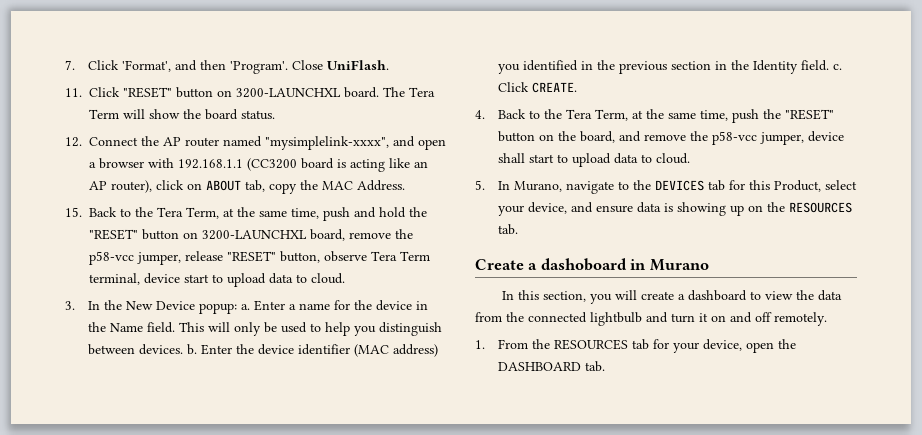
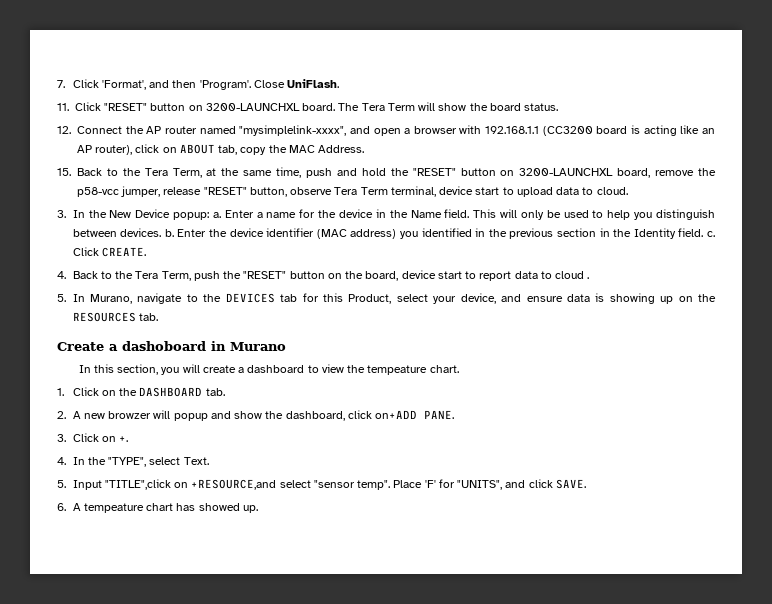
- 4. Back to the Tera Term, at the same time, push the "RESET" button on the board, and remove the p58-vcc jumper, device shall start to upload data to cloud.
+ 4. Back to the Tera Term, push the "RESET" button on the board, device start to report data to cloud .
- In this section, you will create a dashboard to view the data from the connected lightbulb and turn it on and off remotely.
- 1. From the RESOURCES tab for your device, open the DASHBOARD tab.
+ In this section, you will create a dashboard to view the tempeature chart.
+ 1. Click on the DASHBOARD tab.
+ 2. A new browzer will popup and show the dashboard, click on+ADD PANE.
+ 3. Click on +.
+ 4. In the "TYPE", select Text.
+ 5. Input "TITLE",click on +RESOURCE,and select "sensor temp". Place 'F' for "UNITS", and click SAVE.
+ 6. A tempeature chart has showed up.

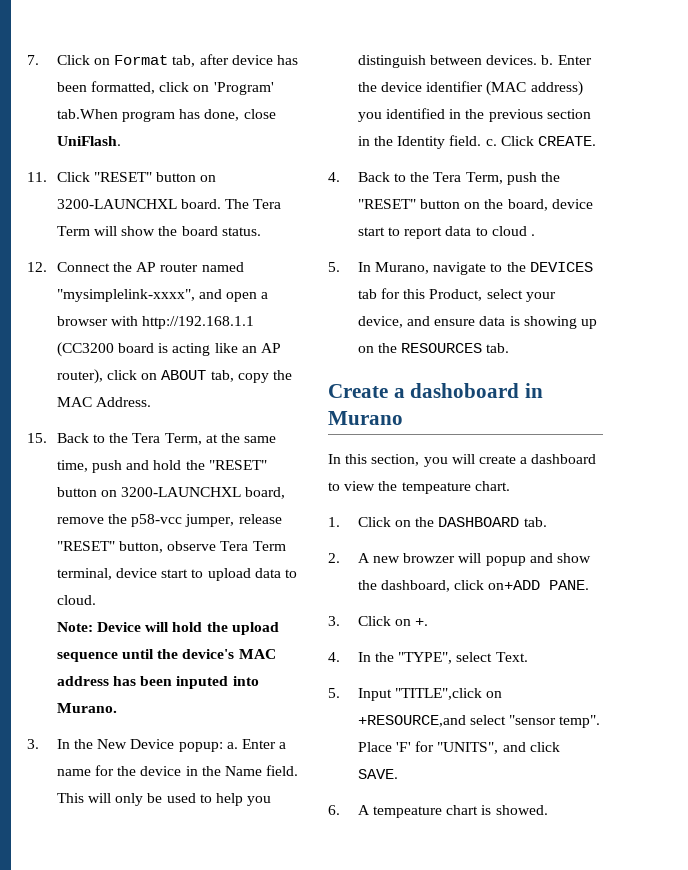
- 7. Click 'Format', and then 'Program'. Close UniFlash.
+ 7. Click on Format tab, after device has been formatted, click on 'Program' tab.When program has done, close UniFlash.
- 12. Connect the AP router named "mysimplelink-xxxx", and open a browser with 192.168.1.1 (CC3200 board is acting like an AP router), click on ABOUT tab, copy the MAC Address.
+ 12. Connect the AP router named "mysimplelink-xxxx", and open a browser with http://192.168.1.1 (CC3200 board is acting like an AP router), click on ABOUT tab, copy the MAC Address.
+ Note: Device will hold the upload sequence until the device's MAC address has been inputed into Murano.
- 6. A tempeature chart has showed up.
+ 6. A tempeature chart is showed.

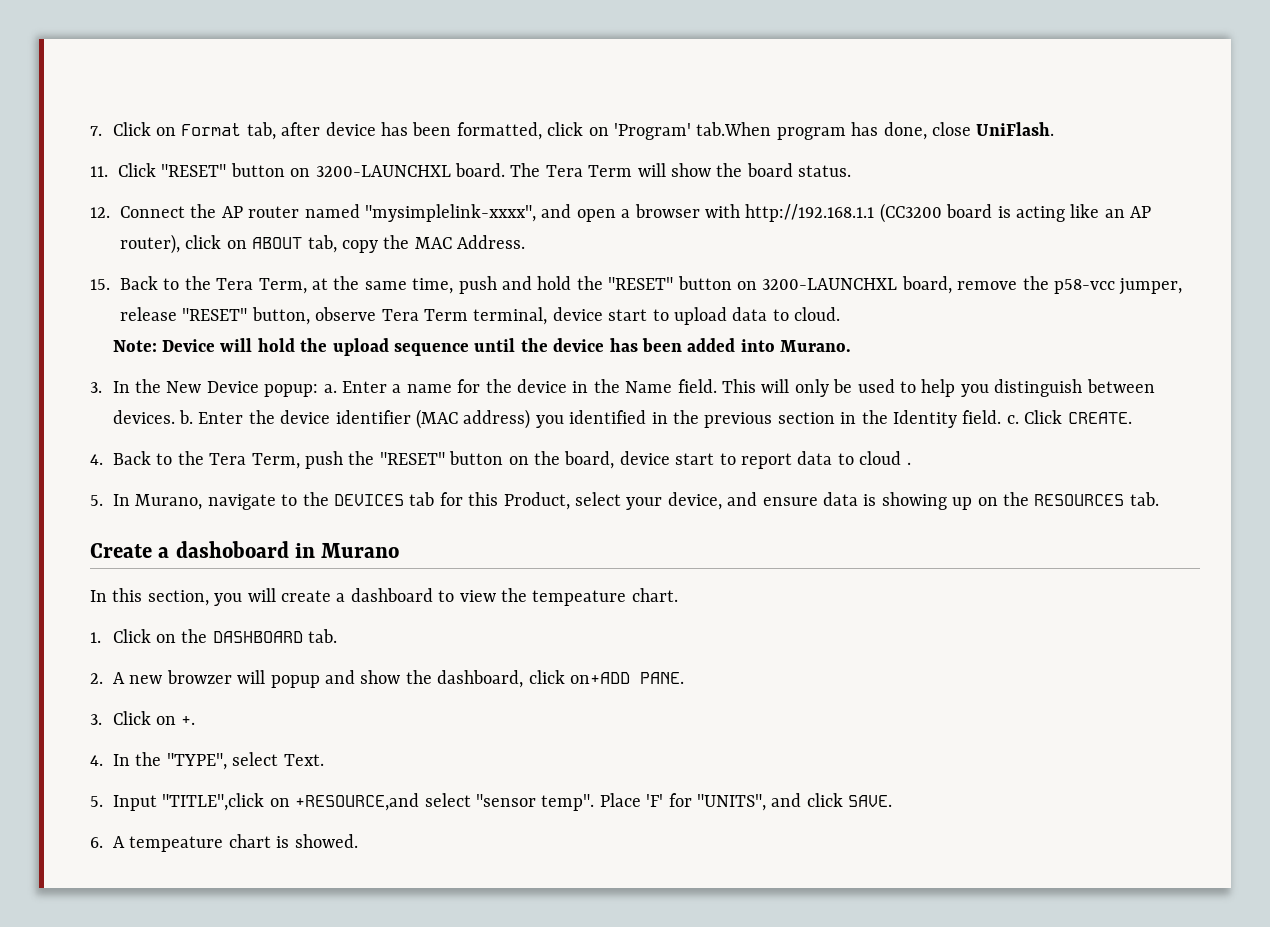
- Note: Device will hold the upload sequence until the device's MAC address has been inputed into Murano.
+ Note: Device will hold the upload sequence until the device has been added into Murano.

